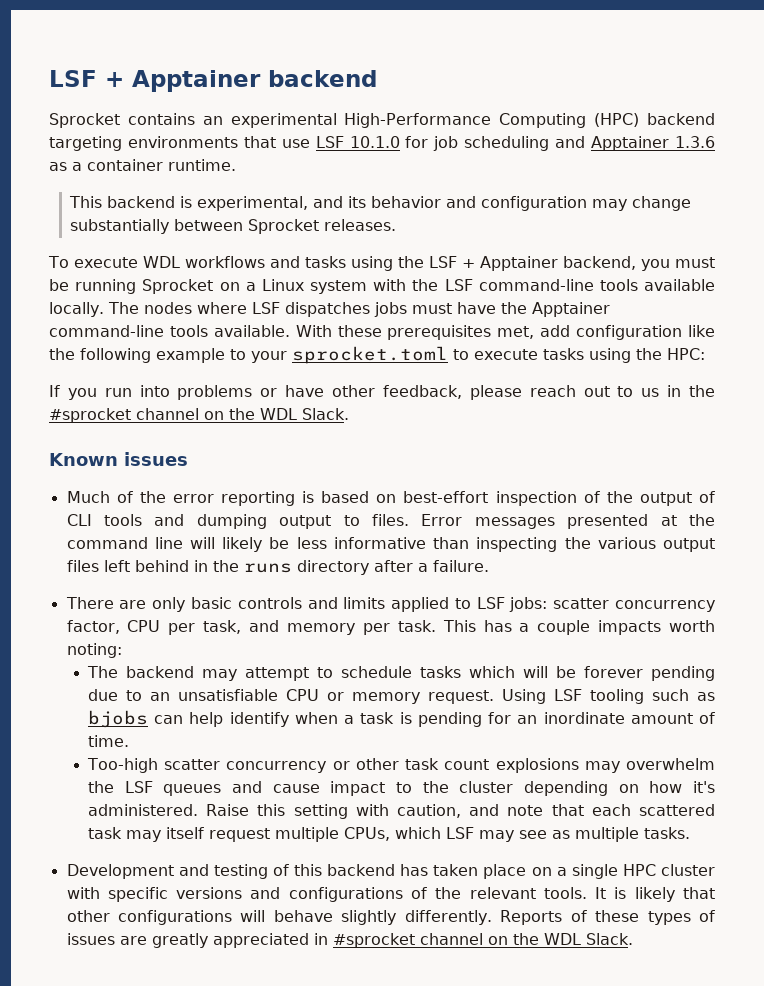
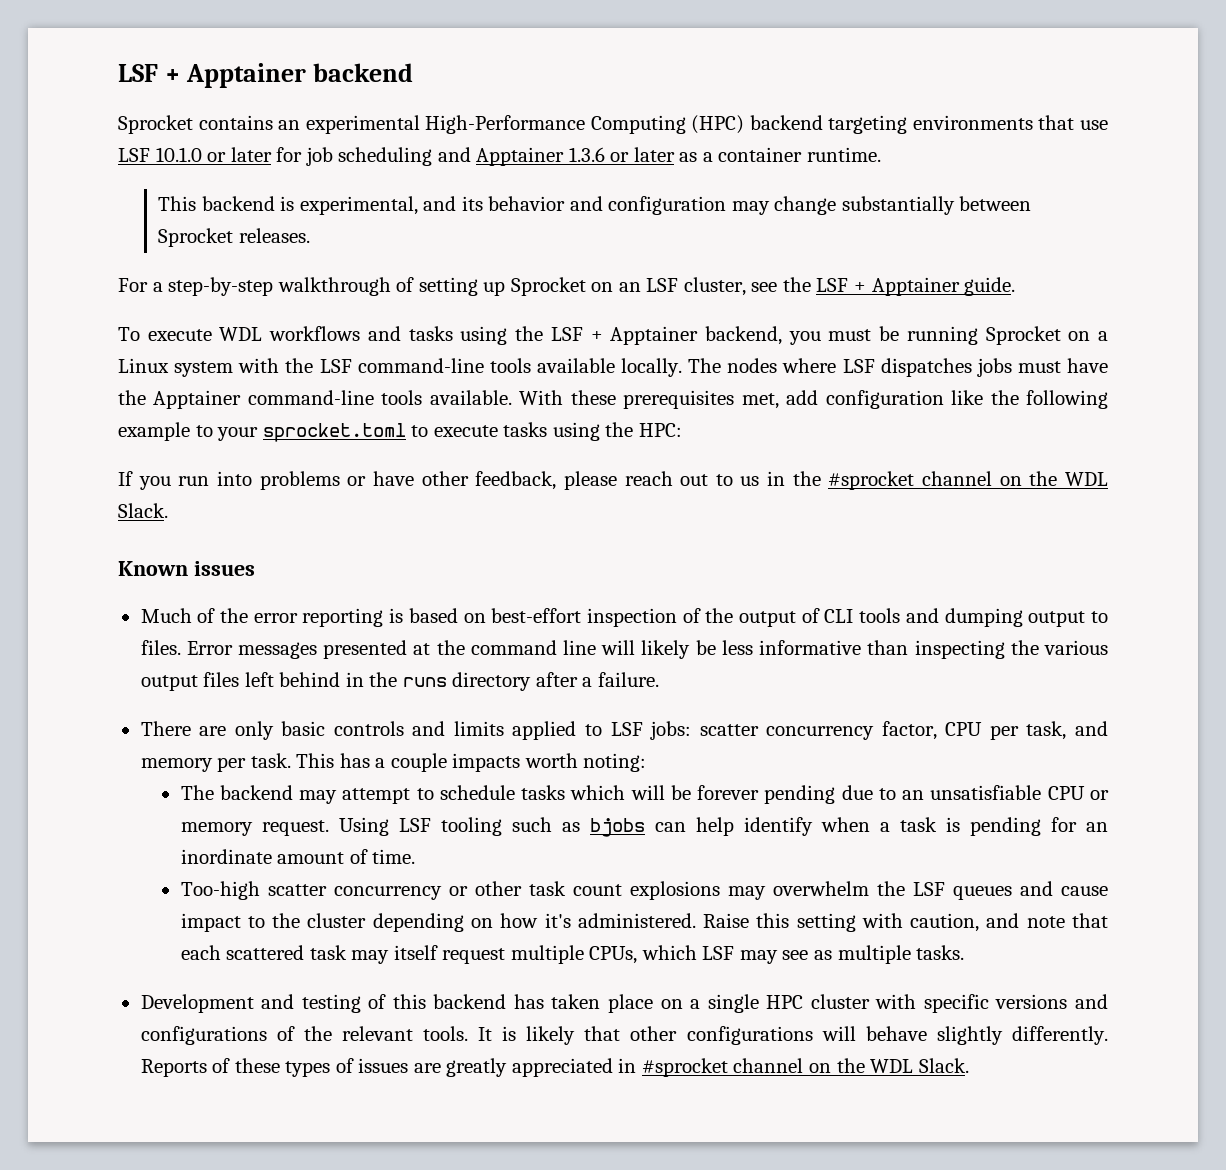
- Sprocket contains an experimental High-Performance Computing (HPC) backend targeting environments that use LSF 10.1.0 for job scheduling and Apptainer 1.3.6 as a container runtime.
+ Sprocket contains an experimental High-Performance Computing (HPC) backend targeting environments that use LSF 10.1.0 or later for job scheduling and Apptainer 1.3.6 or later as a container runtime.
+ For a step-by-step walkthrough of setting up Sprocket on an LSF cluster, see the LSF + Apptainer guide.

